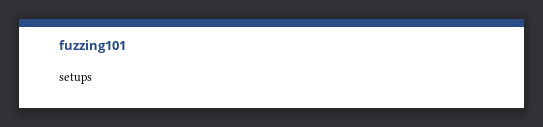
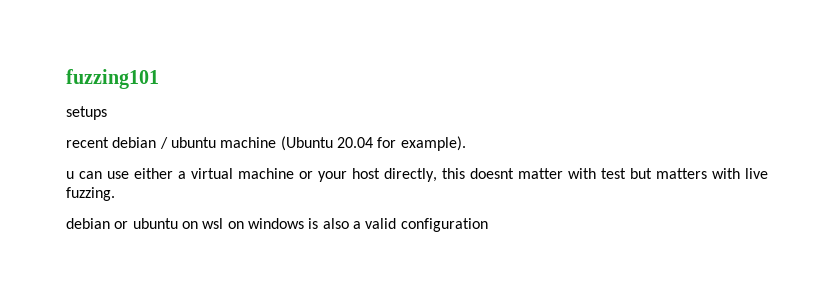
+ recent debian / ubuntu machine (Ubuntu 20.04 for example).
+ u can use either a virtual machine or your host directly, this doesnt matter with test but matters with live fuzzing.
+ debian or ubuntu on wsl on windows is also a valid configuration

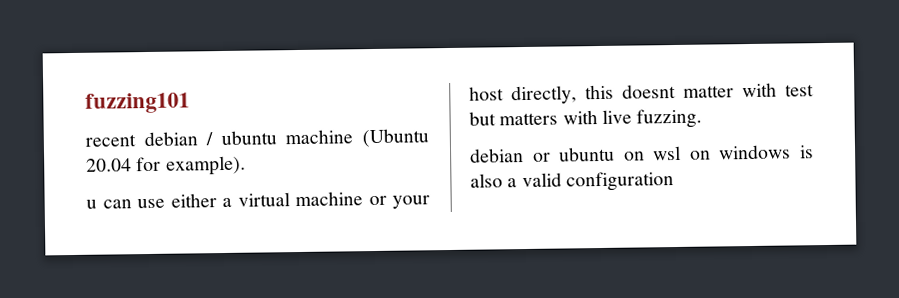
- setups

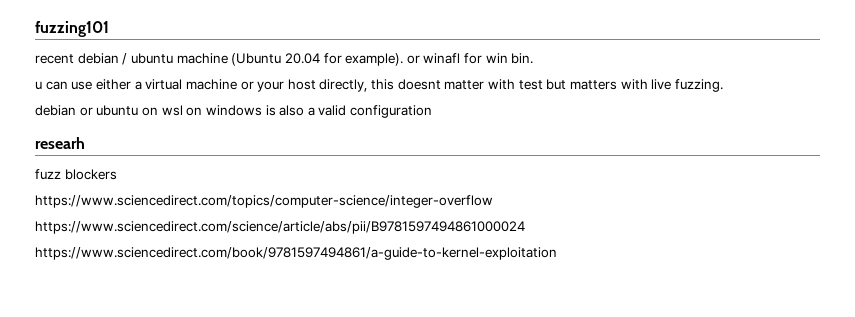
- recent debian / ubuntu machine (Ubuntu 20.04 for example).
+ recent debian / ubuntu machine (Ubuntu 20.04 for example). or winafl for win bin.
+ researh
+ fuzz blockers
+ https://www.sciencedirect.com/topics/computer-science/integer-overflow
+ https://www.sciencedirect.com/science/article/abs/pii/B9781597494861000024
+ https://www.sciencedirect.com/book/9781597494861/a-guide-to-kernel-exploitation

